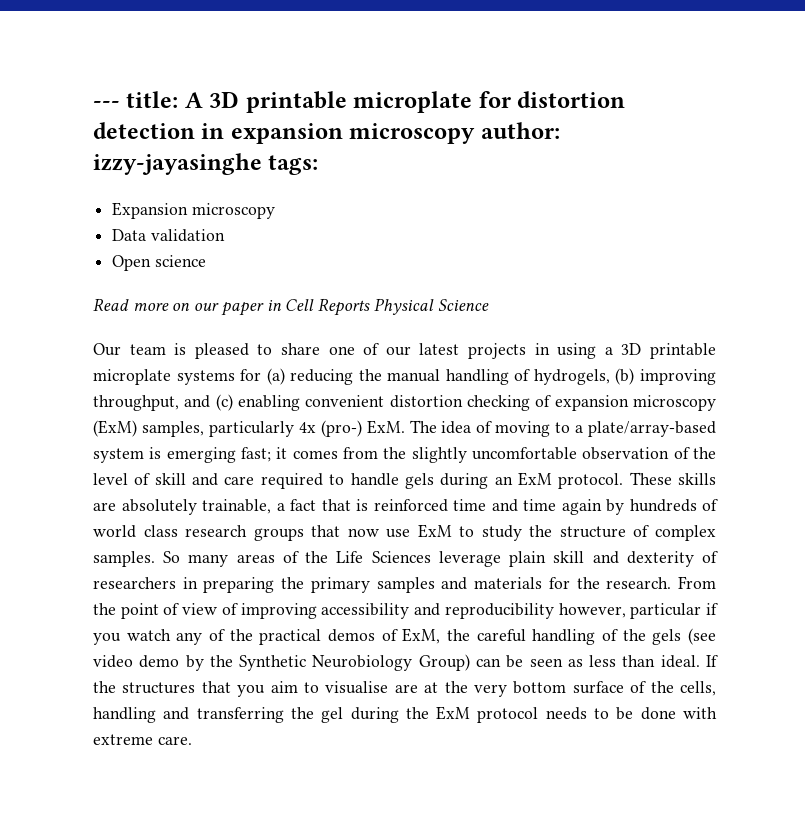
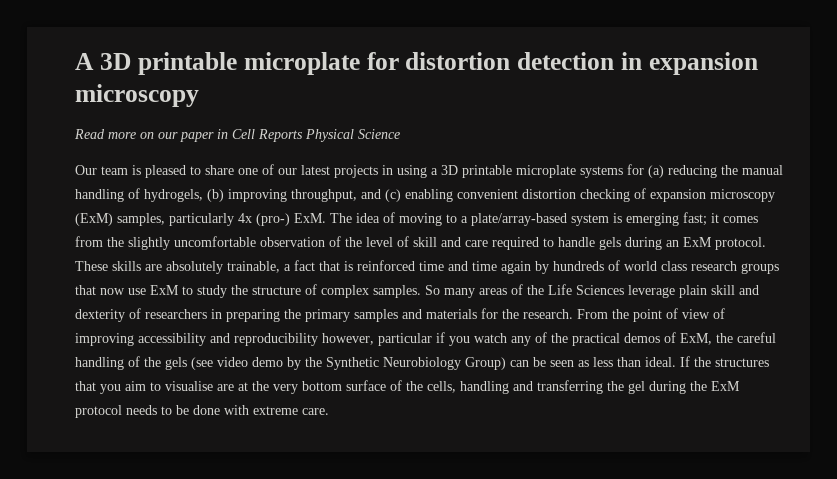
- --- title: A 3D printable microplate for distortion detection in expansion microscopy author: izzy-jayasinghe tags:
- Expansion microscopy
- Data validation
- Open science
+ A 3D printable microplate for distortion detection in expansion microscopy

